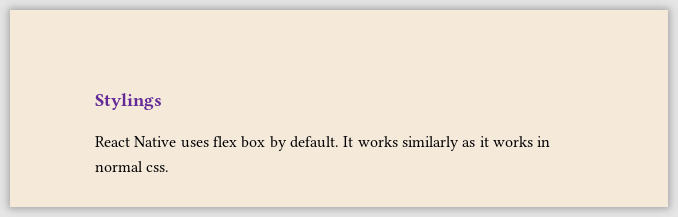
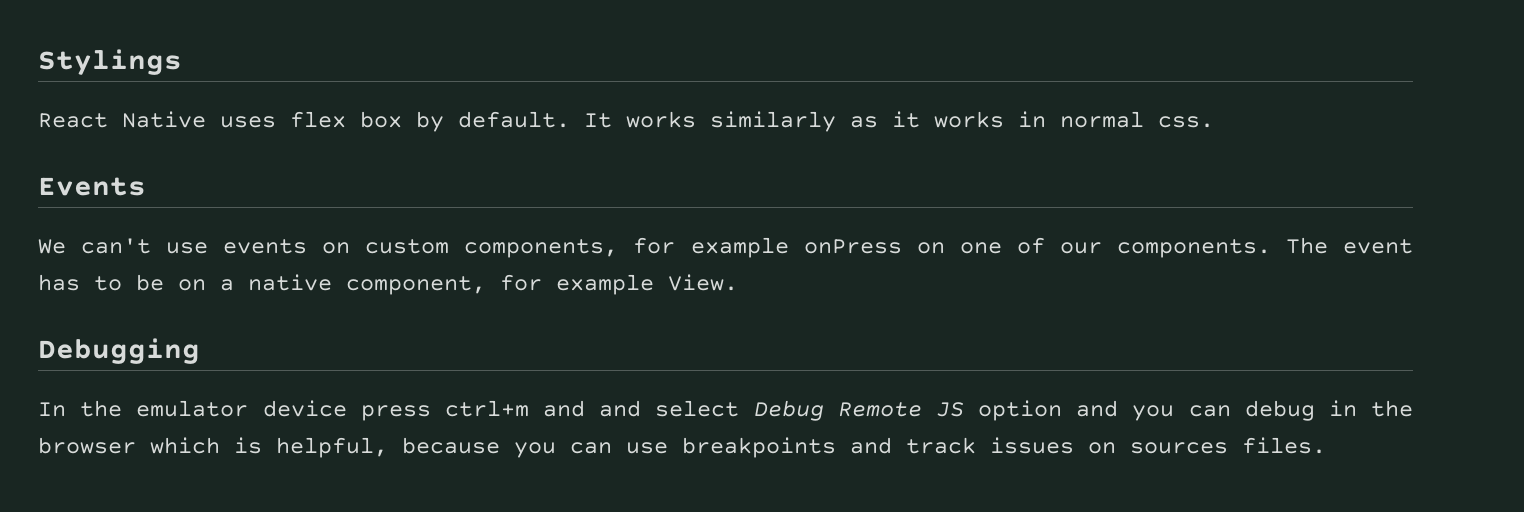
+ Events
+ We can't use events on custom components, for example onPress on one of our components. The event has to be on a native component, for example View.
+ Debugging
+ In the emulator device press ctrl+m and and select Debug Remote JS option and you can debug in the browser which is helpful, because you can use breakpoints and track issues on sources files.

